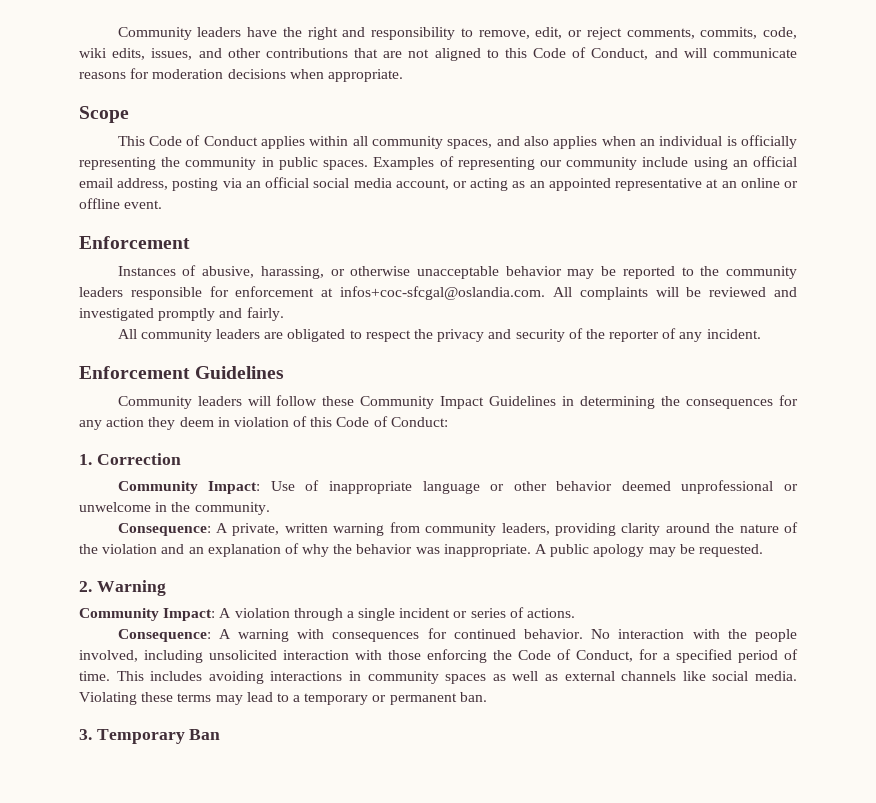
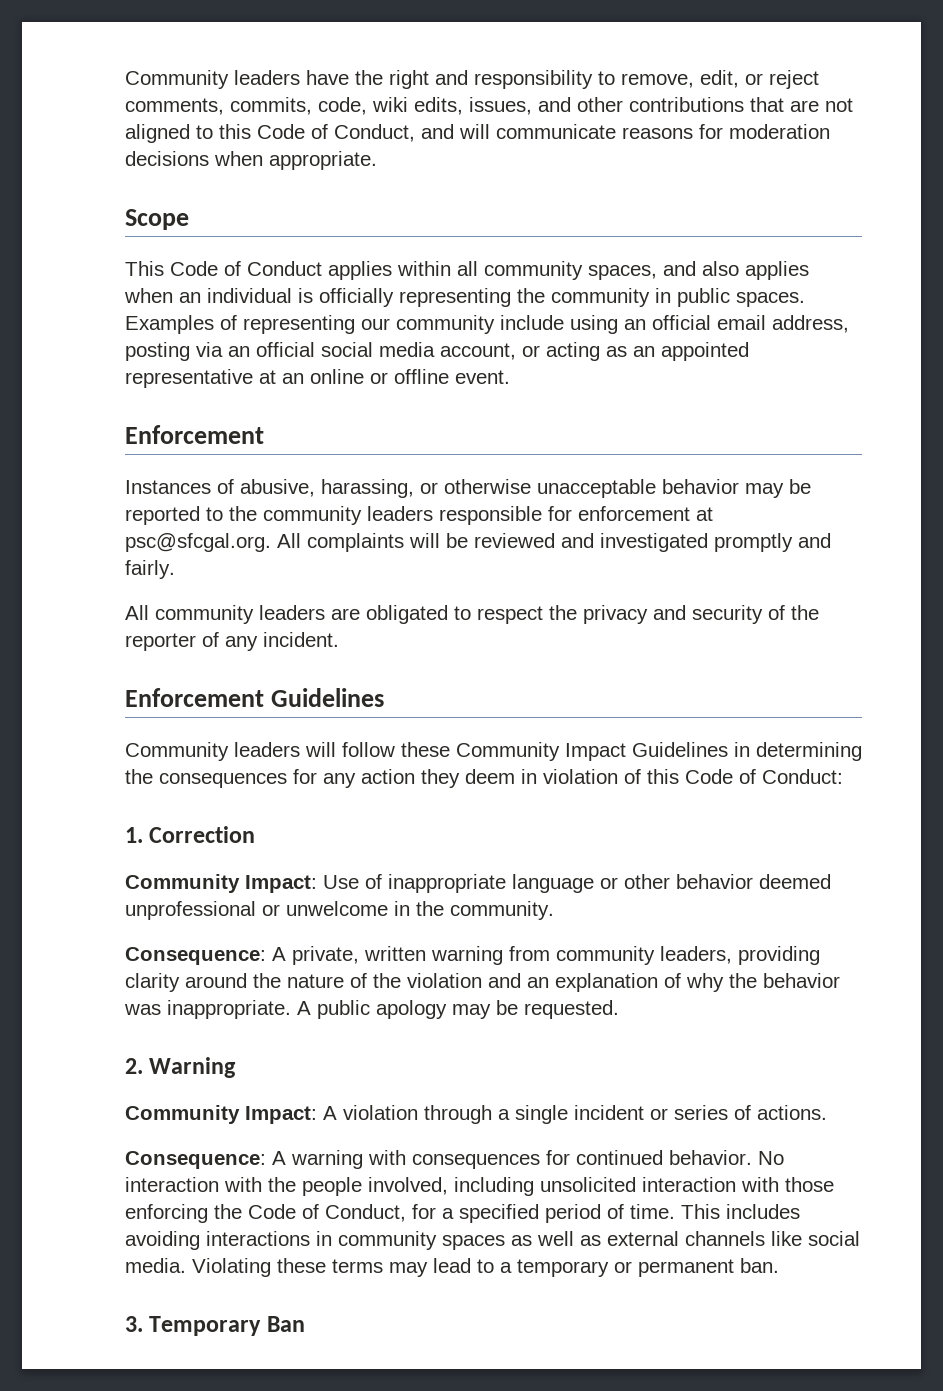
- Instances of abusive, harassing, or otherwise unacceptable behavior may be reported to the community leaders responsible for enforcement at infos+coc-sfcgal@oslandia.com. All complaints will be reviewed and investigated promptly and fairly.
+ Instances of abusive, harassing, or otherwise unacceptable behavior may be reported to the community leaders responsible for enforcement at psc@sfcgal.org. All complaints will be reviewed and investigated promptly and fairly.

